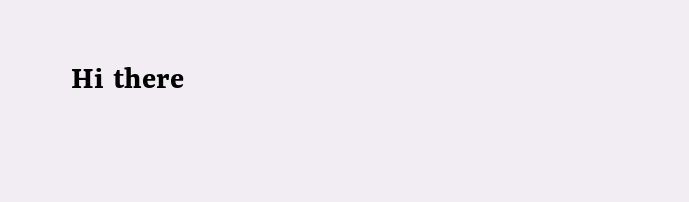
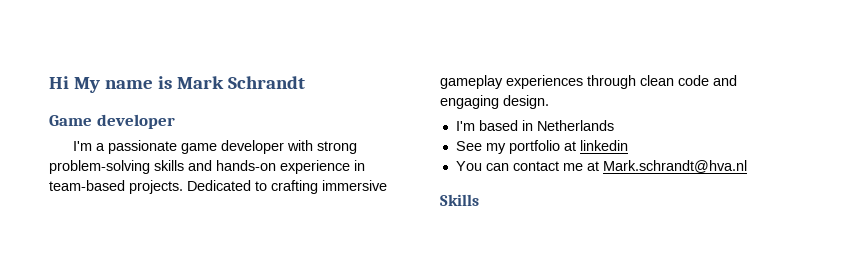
- Hi there
+ Hi My name is Mark Schrandt
+ Game developer
+ I'm a passionate game developer with strong problem-solving skills and hands-on experience in team-based projects. Dedicated to crafting immersive gameplay experiences through clean code and engaging design.
+ I'm based in Netherlands
+ See my portfolio at linkedin
+ You can contact me at Mark.schrandt@hva.nl
+ Skills

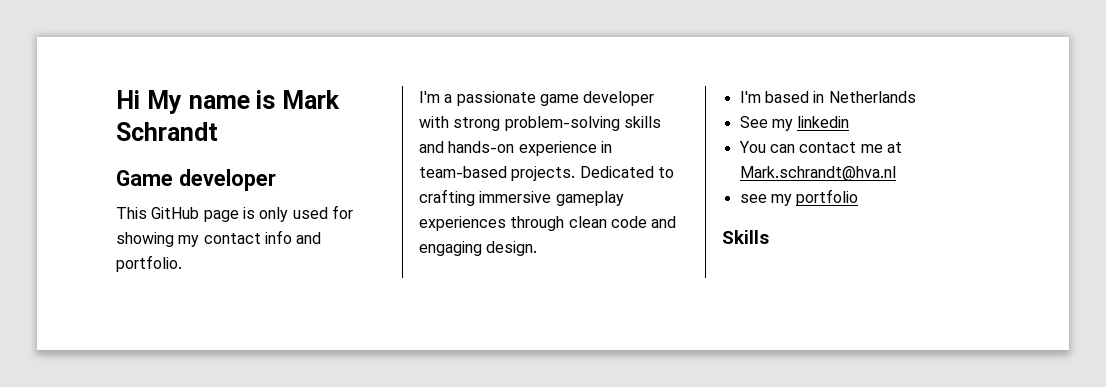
+ This GitHub page is only used for showing my contact info and portfolio.
- See my portfolio at linkedin
+ See my linkedin
+ see my portfolio

